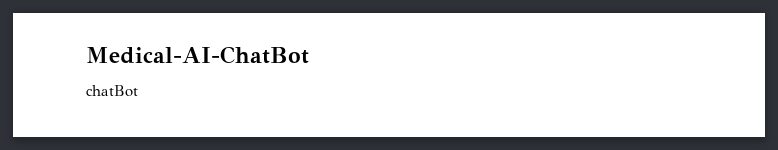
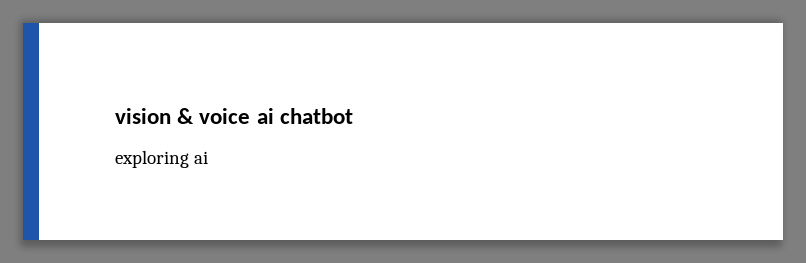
- Medical-AI-ChatBot
- chatBot
+ vision & voice ai chatbot
+ exploring ai

